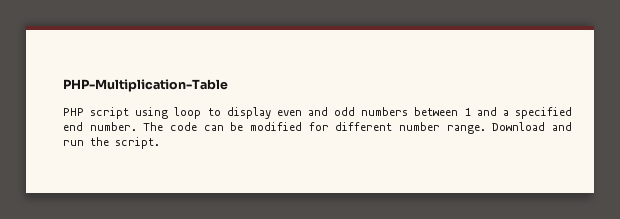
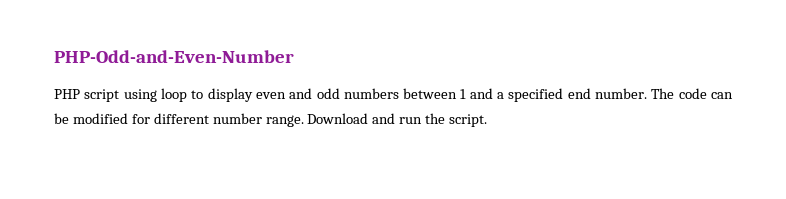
- PHP-Multiplication-Table
+ PHP-Odd-and-Even-Number

